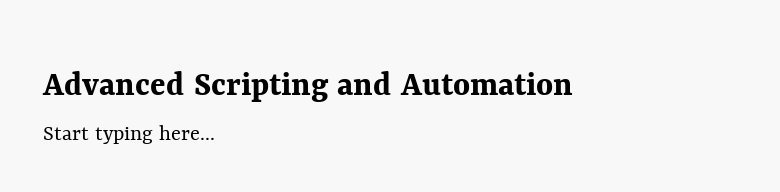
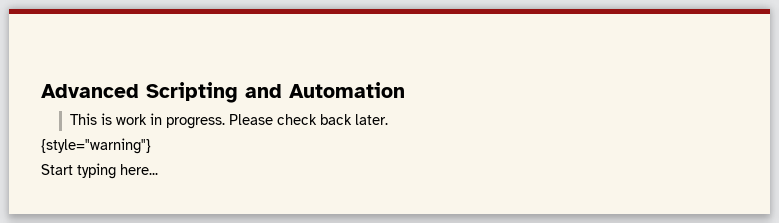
+ This is work in progress. Please check back later.
+ {style="warning"}

